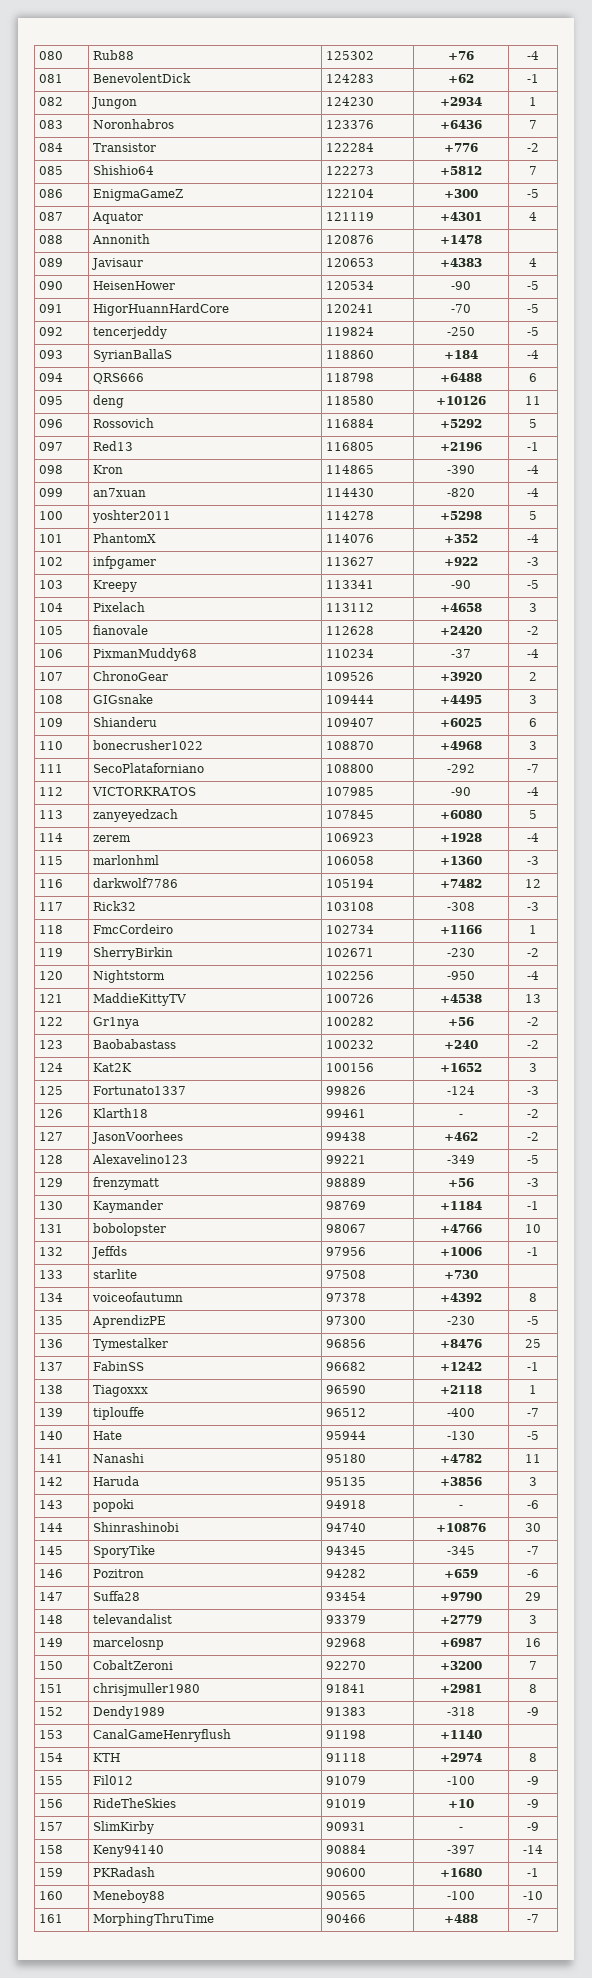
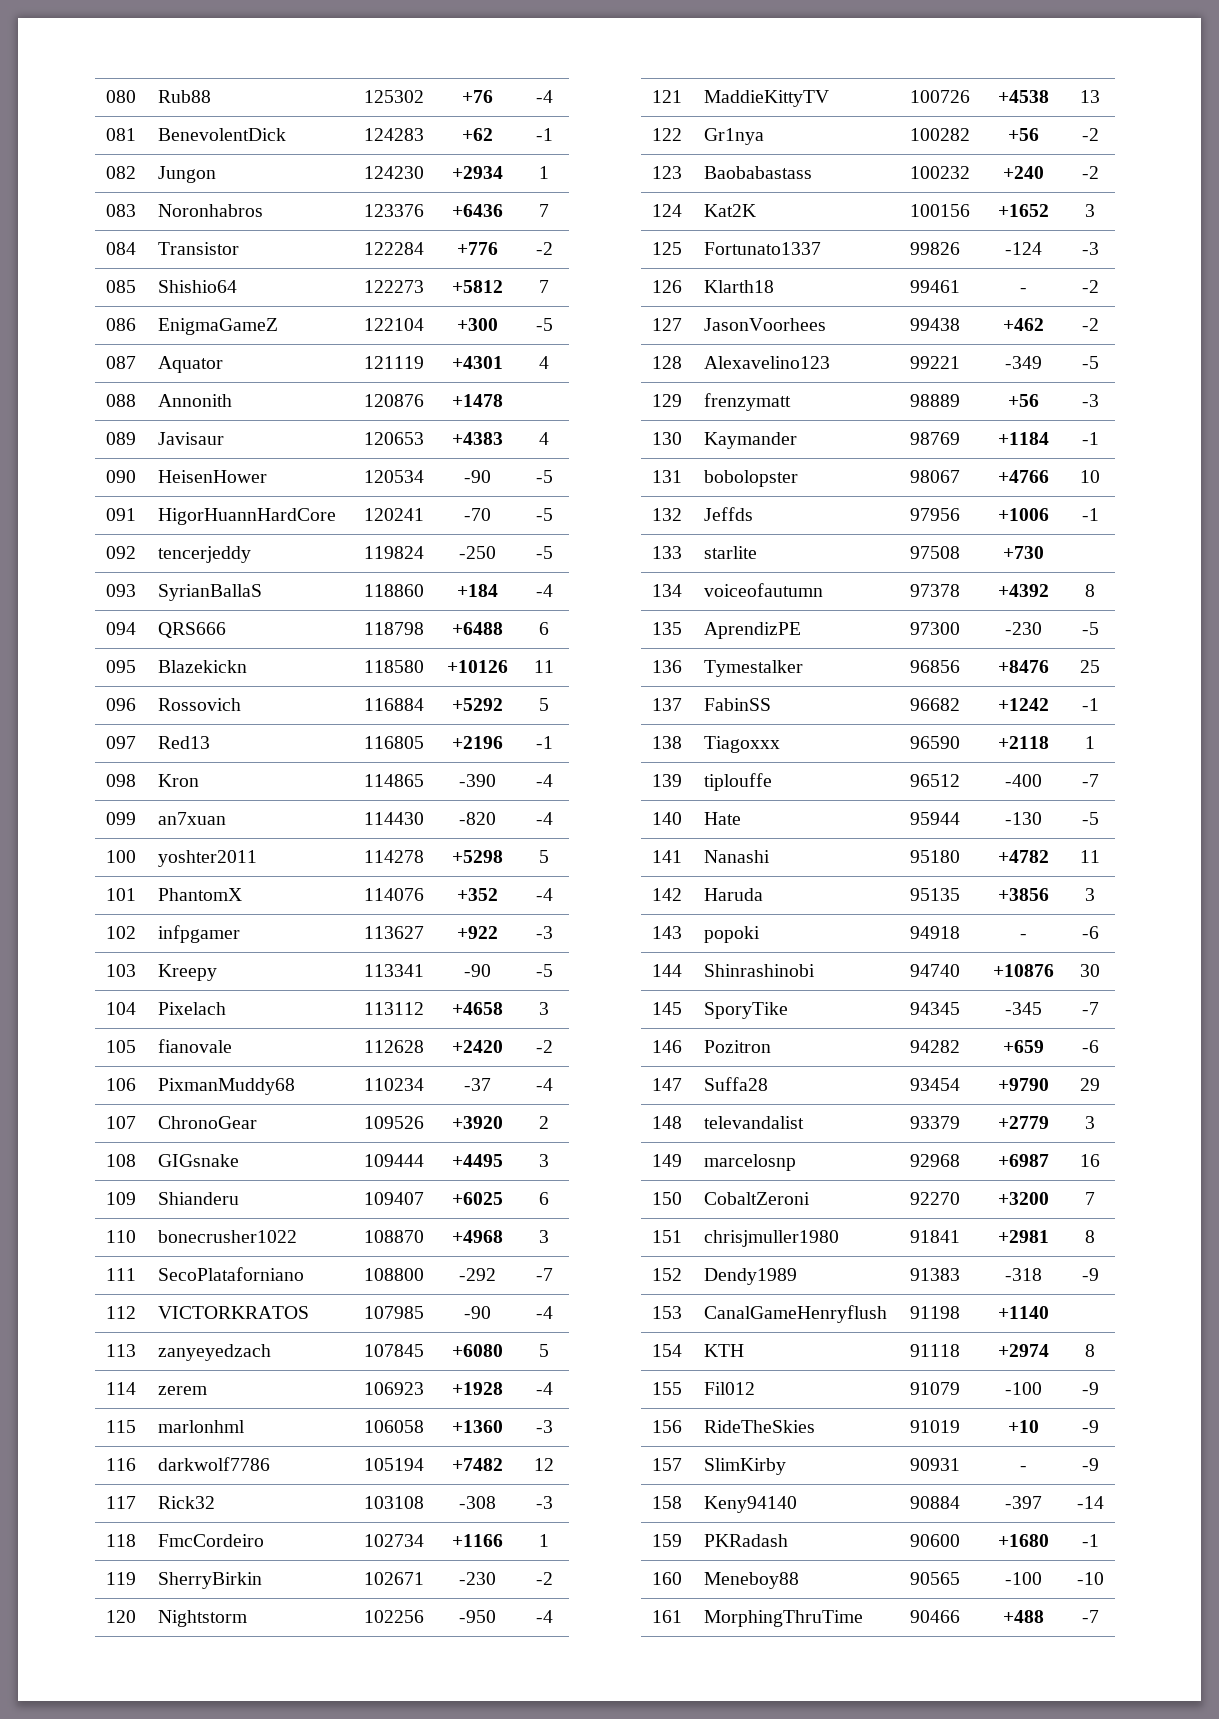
- 095 | deng | 118580 | +10126 | 11
+ 095 | Blazekickn | 118580 | +10126 | 11

